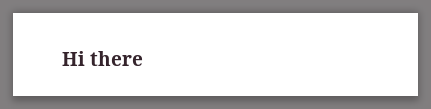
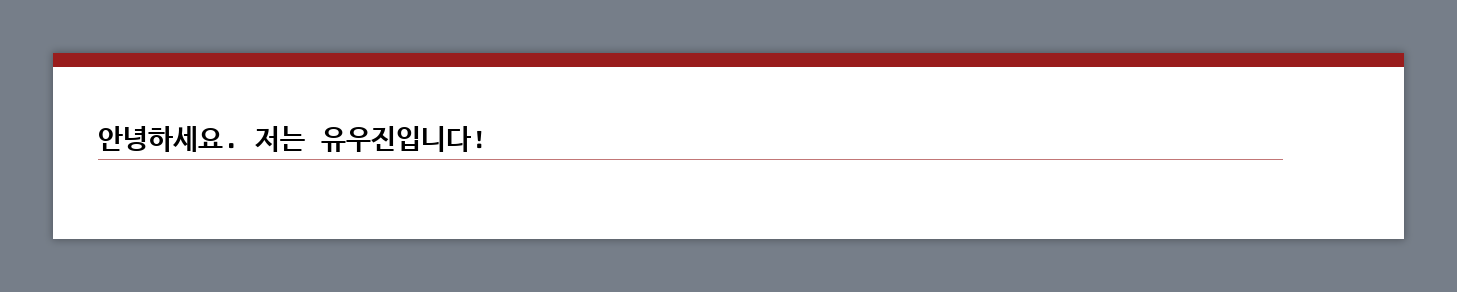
- Hi there
+ 안녕하세요. 저는 유우진입니다!

